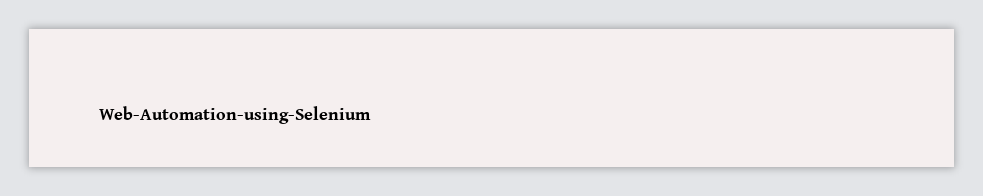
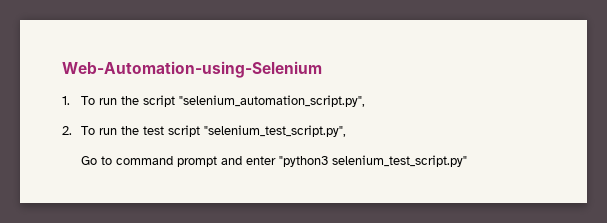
+ 1. To run the script "selenium_automation_script.py",
+ 2. To run the test script "selenium_test_script.py",
+ Go to command prompt and enter "python3 selenium_test_script.py"

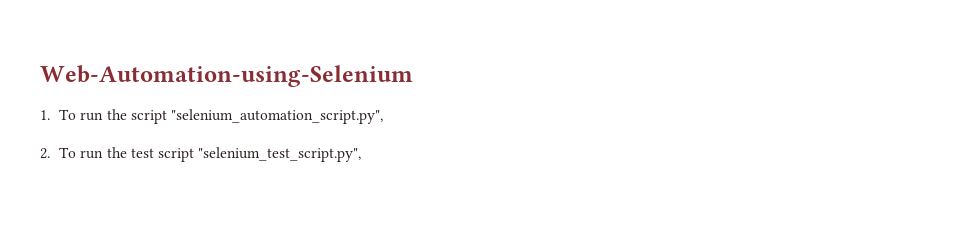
- Go to command prompt and enter "python3 selenium_test_script.py"

